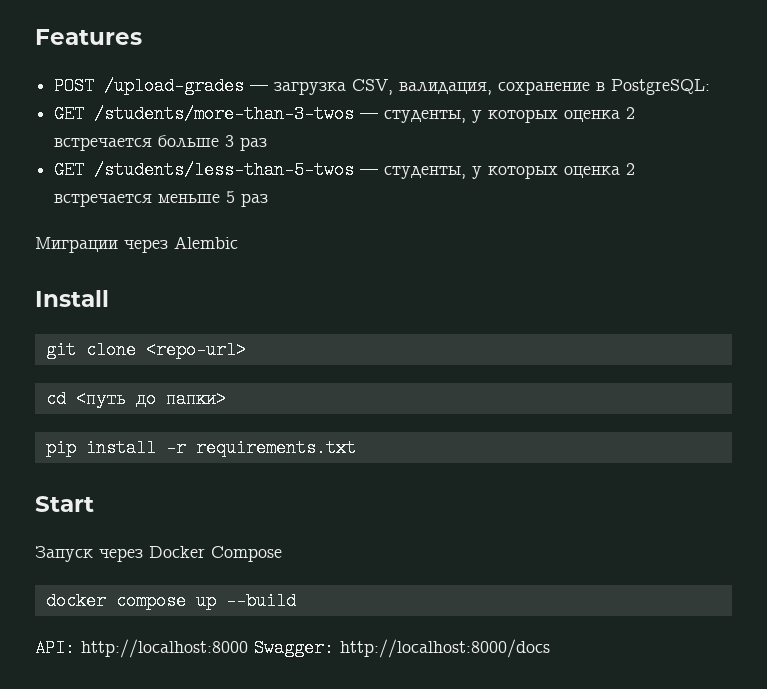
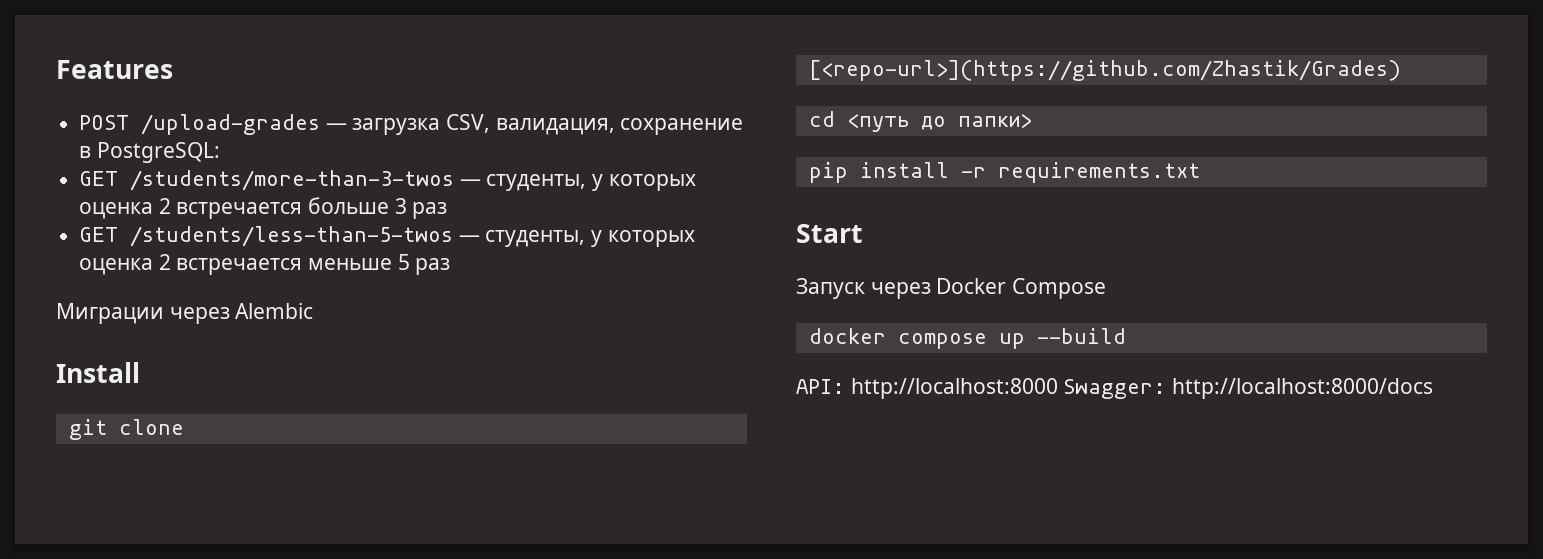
- git clone <repo-url>
+ git clone [<repo-url>](https://github.com/Zhastik/Grades)

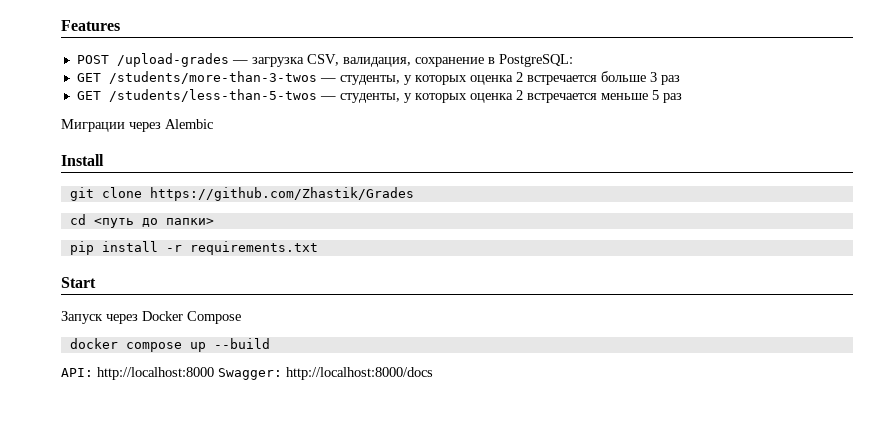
- git clone [<repo-url>](https://github.com/Zhastik/Grades)
+ git clone https://github.com/Zhastik/Grades

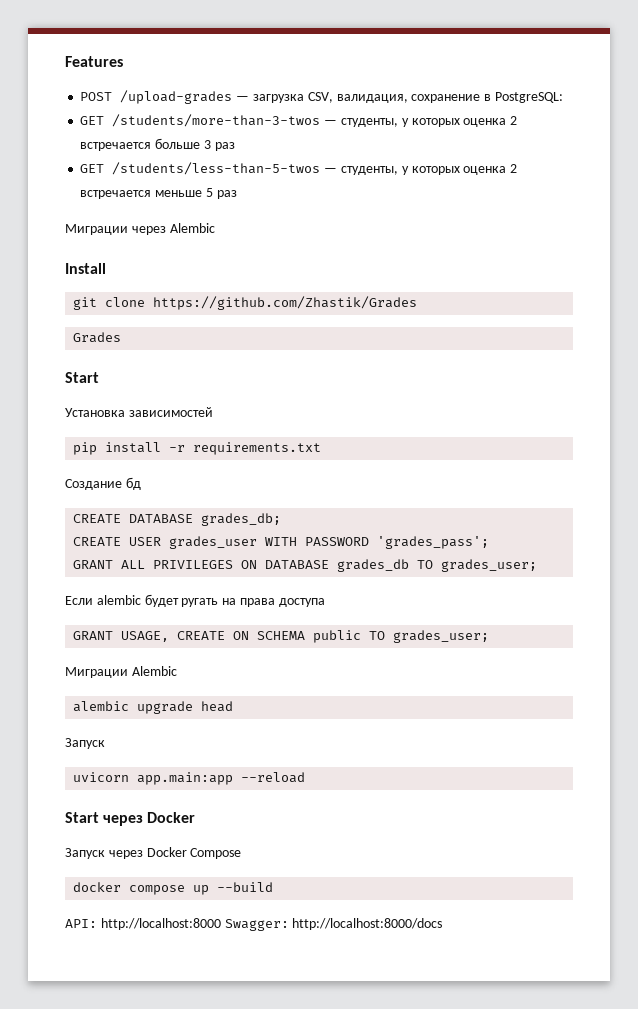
- cd <путь до папки>
+ Grades
+ Start
+ Установка зависимостей
- Start
+ Создание бд
+ CREATE DATABASE grades_db;
+ CREATE USER grades_user WITH PASSWORD 'grades_pass';
+ GRANT ALL PRIVILEGES ON DATABASE grades_db TO grades_user;
+ Если alembic будет ругать на права доступа
+ GRANT USAGE, CREATE ON SCHEMA public TO grades_user;
+ Миграции Alembic
+ alembic upgrade head
+ Запуск
+ uvicorn app.main:app --reload
+ Start через Docker

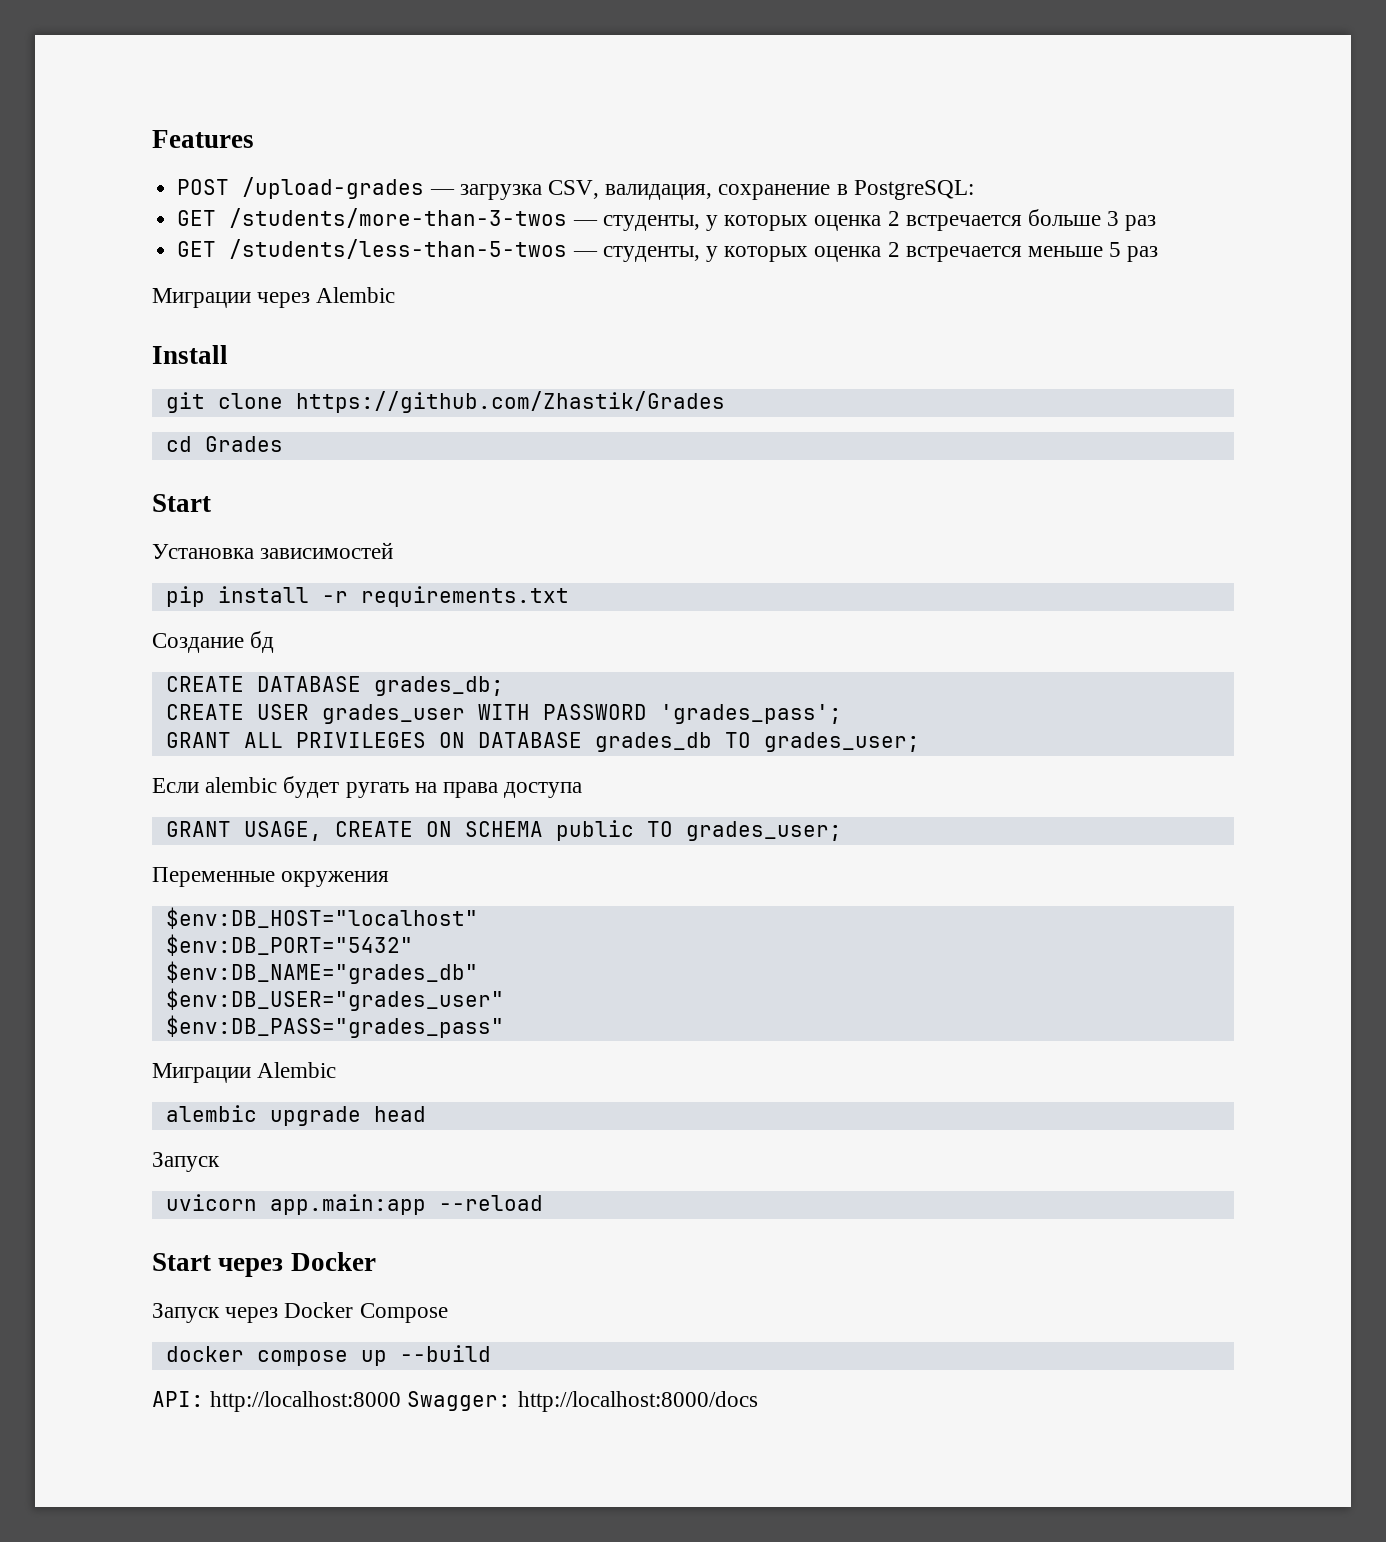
- Grades
+ cd Grades
+ Переменные окружения
+ $env:DB_HOST="localhost"
+ $env:DB_PORT="5432"
+ $env:DB_NAME="grades_db"
+ $env:DB_USER="grades_user"
+ $env:DB_PASS="grades_pass"

